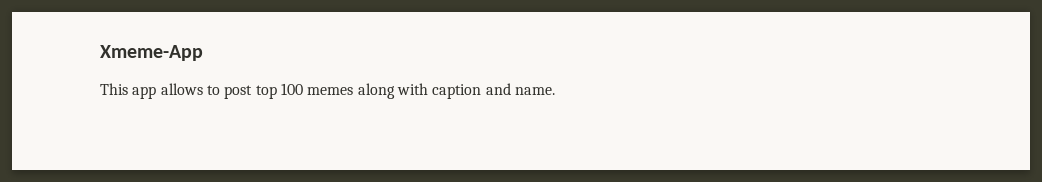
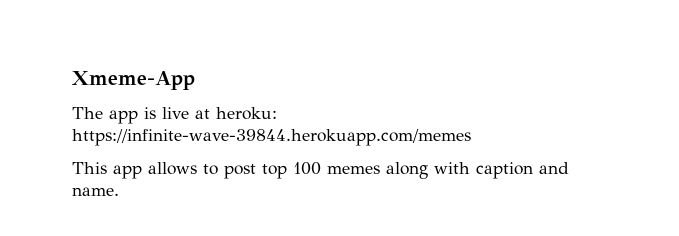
+ The app is live at heroku: https://infinite-wave-39844.herokuapp.com/memes

